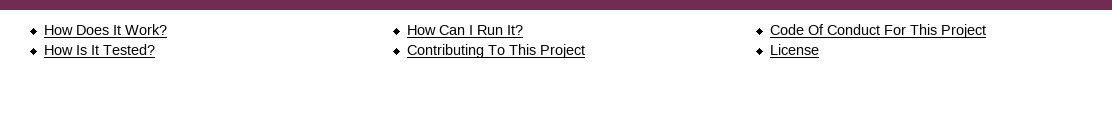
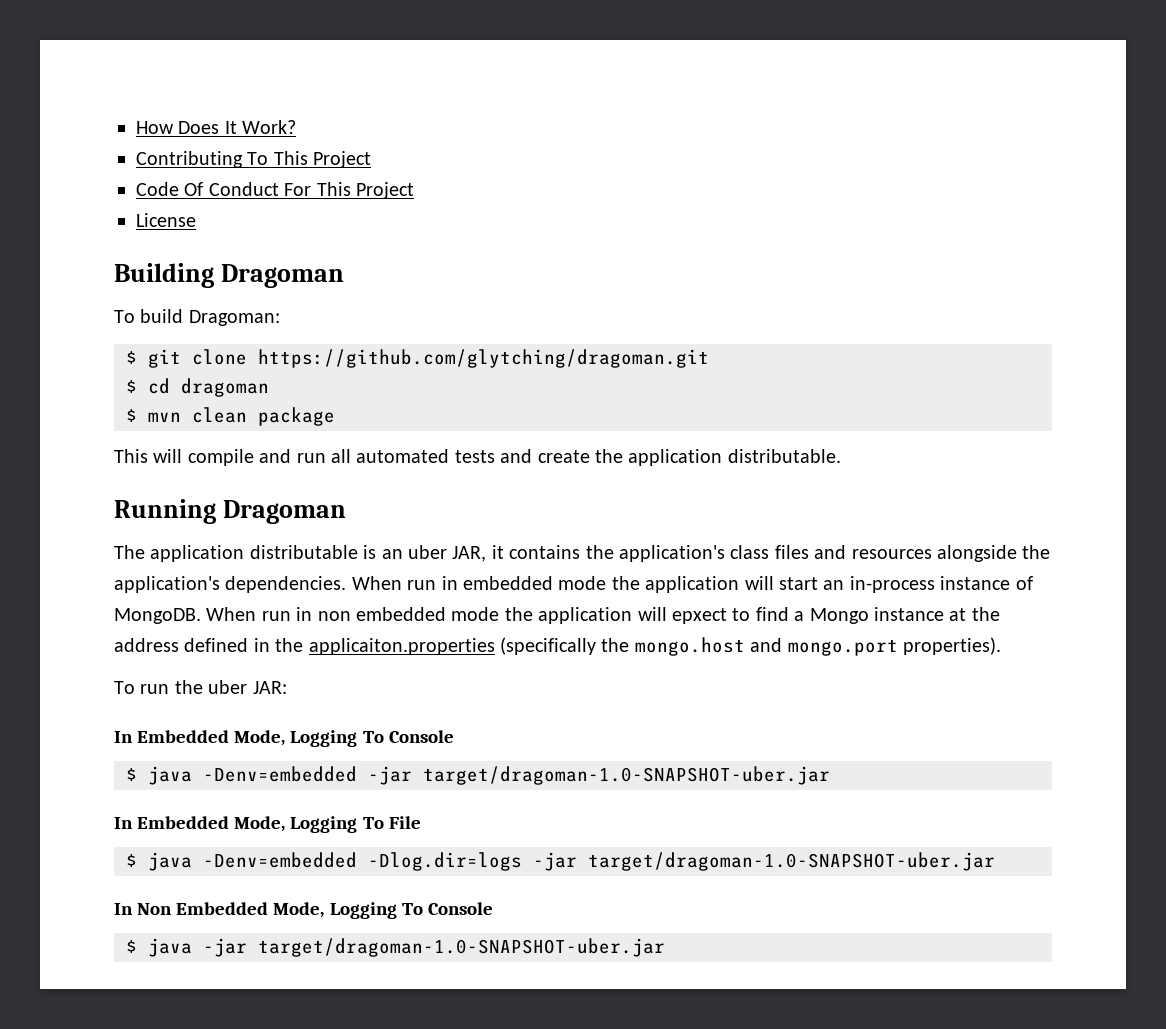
- How Is It Tested?
- How Can I Run It?
+ Building Dragoman
+ To build Dragoman:
+ $ git clone https://github.com/glytching/dragoman.git
+ $ cd dragoman
+ $ mvn clean package
+ This will compile and run all automated tests and create the application distributable.
+ Running Dragoman
+ The application distributable is an uber JAR, it contains the application's class files and resources alongside the application's dependencies. When run in embedded mode the application will start an in-process instance of MongoDB. When run in non embedded mode the application will epxect to find a Mongo instance at the address defined in the applicaiton.properties (specifically the mongo.host and mongo.port properties).
+ To run the uber JAR:
+ In Embedded Mode, Logging To Console
+ $ java -Denv=embedded -jar target/dragoman-1.0-SNAPSHOT-uber.jar
+ In Embedded Mode, Logging To File
+ $ java -Denv=embedded -Dlog.dir=logs -jar target/dragoman-1.0-SNAPSHOT-uber.jar
+ In Non Embedded Mode, Logging To Console
+ $ java -jar target/dragoman-1.0-SNAPSHOT-uber.jar

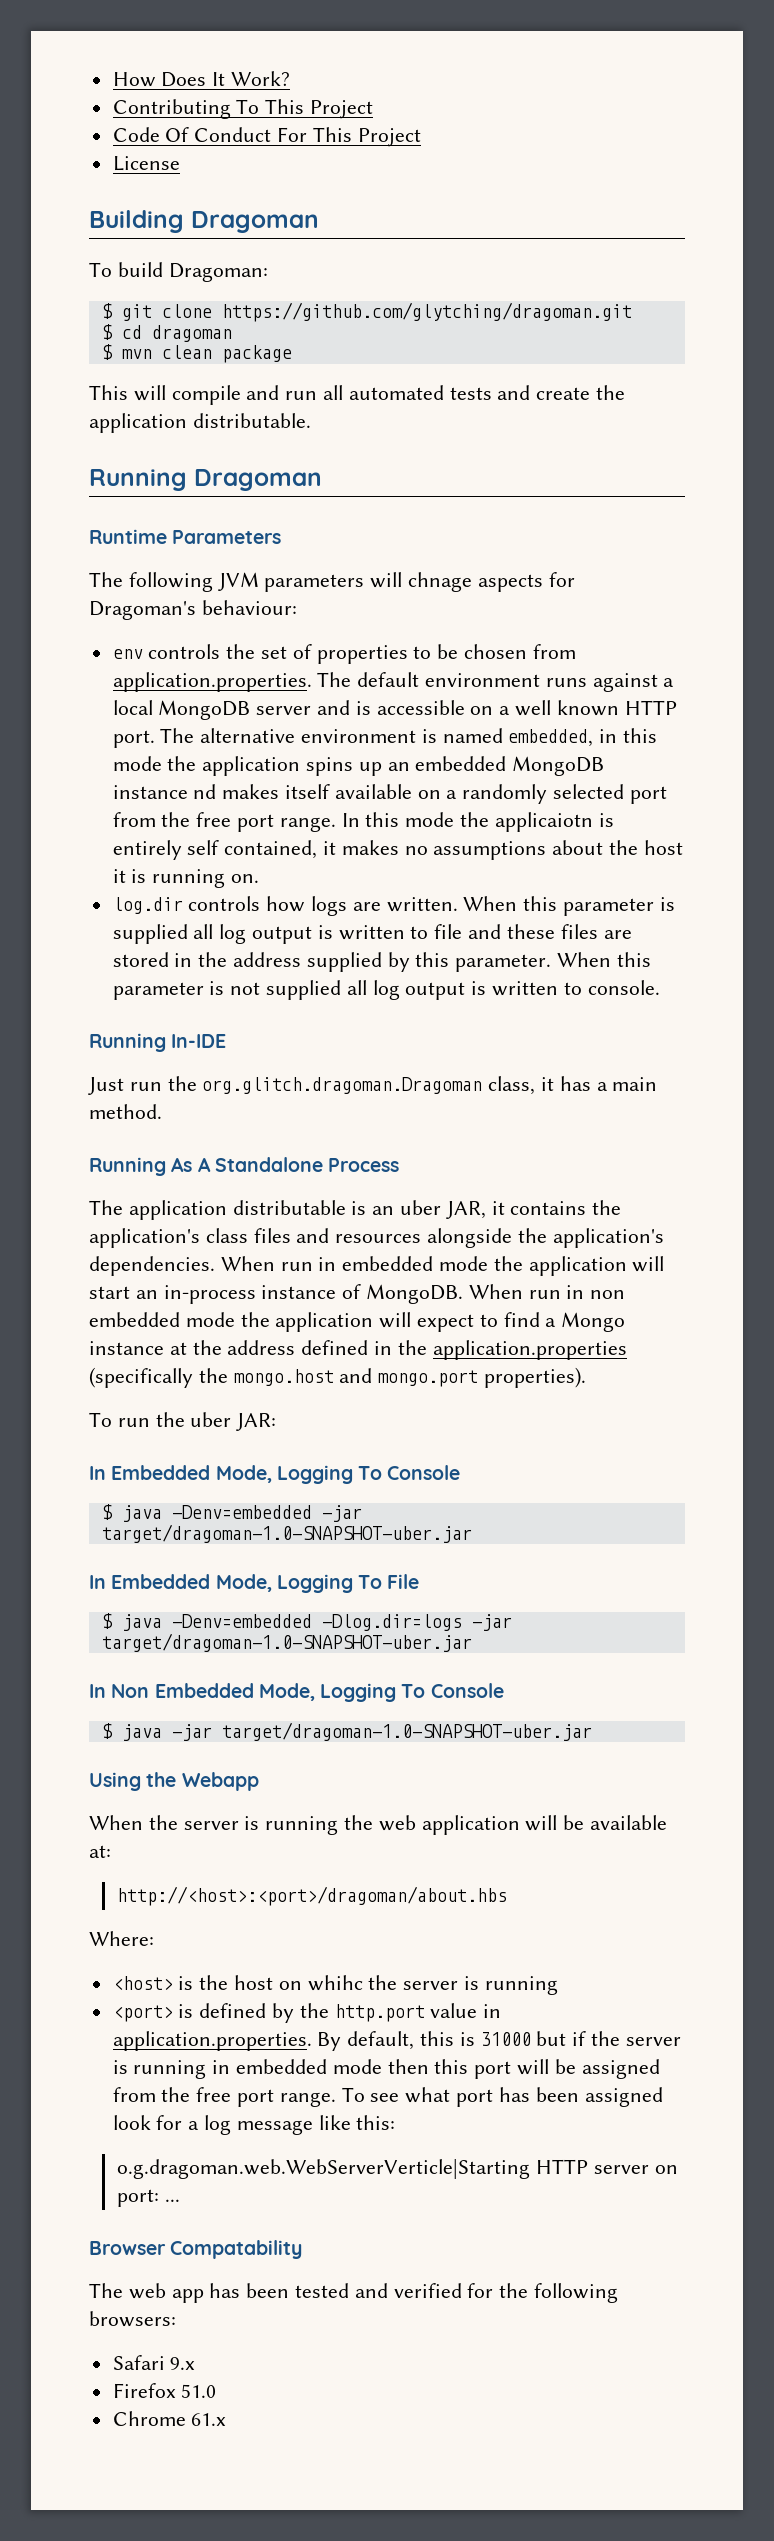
+ Runtime Parameters
+ The following JVM parameters will chnage aspects for Dragoman's behaviour:
+ env controls the set of properties to be chosen from application.properties. The default environment runs against a local MongoDB server and is accessible on a well known HTTP port. The alternative environment is named embedded, in this mode the application spins up an embedded MongoDB instance nd makes itself available on a randomly selected port from the free port range. In this mode the applicaiotn is entirely self contained, it makes no assumptions about the host it is running on.
+ log.dir controls how logs are written. When this parameter is supplied all log output is written to file and these files are stored in the address supplied by this parameter. When this parameter is not supplied all log output is written to console.
+ Running In-IDE
+ Just run the org.glitch.dragoman.Dragoman class, it has a main method.
+ Running As A Standalone Process
- When run in non embedded mode the application will epxect to find a Mongo instance at the address defined in the applicaiton.properties (specifically the mongo.host and mongo.port properties).
+ When run in non embedded mode the application will expect to find a Mongo instance at the address defined in the application.properties (specifically the mongo.host and mongo.port properties).
+ Using the Webapp
+ When the server is running the web application will be available at:
+ http://<host>:<port>/dragoman/about.hbs
+ Where:
+ <host> is the host on whihc the server is running
+ <port> is defined by the http.port value in application.properties. By default, this is 31000 but if the server is running in embedded mode then this port will be assigned from the free port range. To see what port has been assigned look for a log message like this:
+ o.g.dragoman.web.WebServerVerticle|Starting HTTP server on port: ...
+ Browser Compatability
+ The web app has been tested and verified for the following browsers:
+ Safari 9.x
+ Firefox 51.0
+ Chrome 61.x

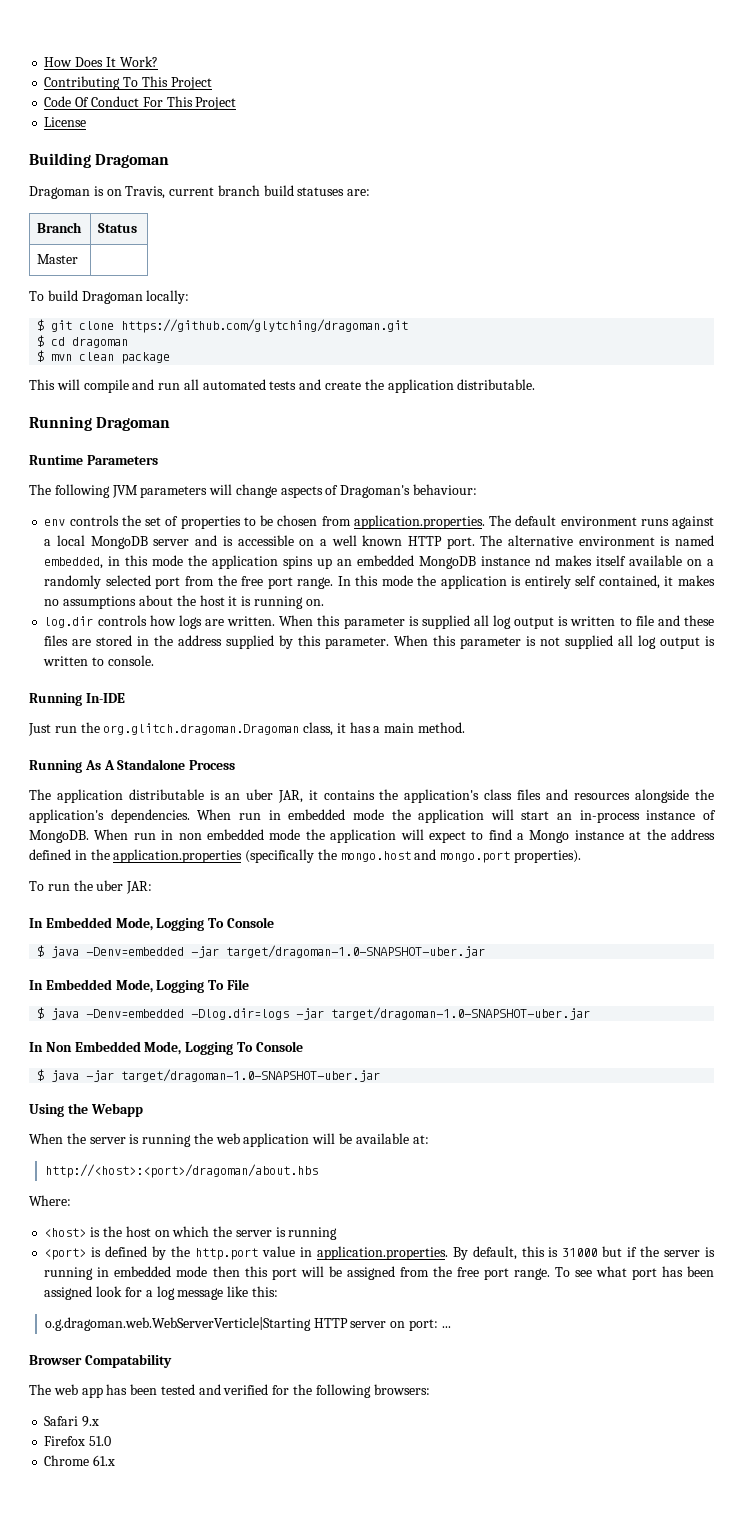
+ Dragoman is on Travis, current branch build statuses are:
+ Branch | Status
+ Master |
- To build Dragoman:
+ To build Dragoman locally:
- The following JVM parameters will chnage aspects for Dragoman's behaviour:
+ The following JVM parameters will change aspects of Dragoman's behaviour:
- In this mode the applicaiotn is entirely self contained, it makes no assumptions about the host it is running on.
+ In this mode the application is entirely self contained, it makes no assumptions about the host it is running on.
- <host> is the host on whihc the server is running
+ <host> is the host on which the server is running

